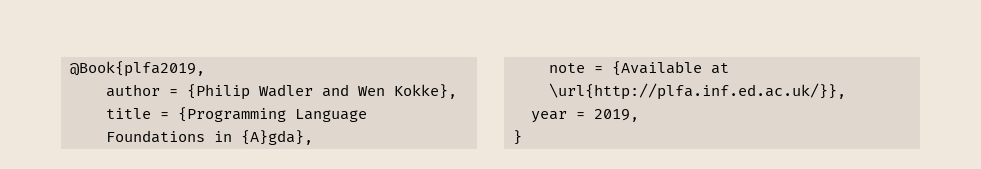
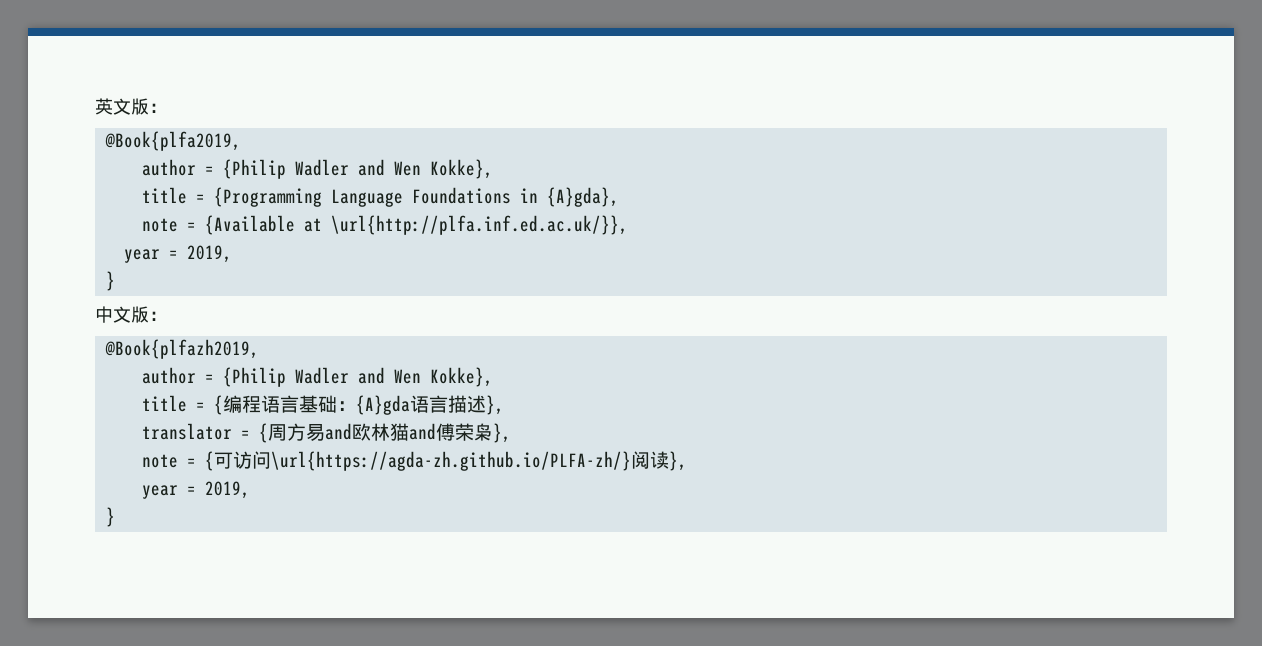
+ 英文版：
+ 中文版：
+ @Book{plfazh2019,
+ author = {Philip Wadler and Wen Kokke},
+ title = {编程语言基础：{A}gda语言描述},
+ translator = {周方易and欧林猫and傅荣枭},
+ note = {可访问\url{https://agda-zh.github.io/PLFA-zh/}阅读},
+ year = 2019,
+ }

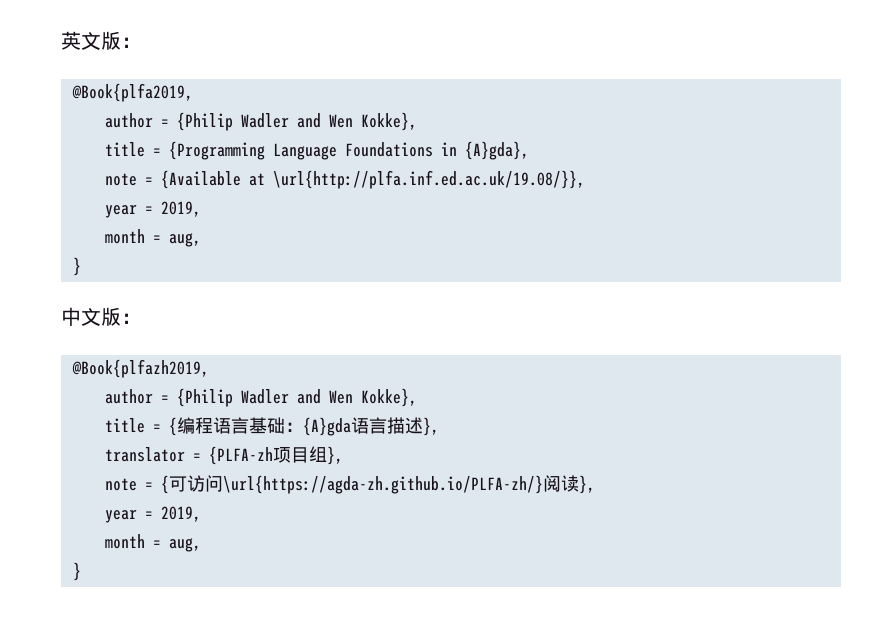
- note = {Available at \url{http://plfa.inf.ed.ac.uk/}},
+ note = {Available at \url{http://plfa.inf.ed.ac.uk/19.08/}},
  year = 2019,
+ month = aug,
- translator = {周方易and欧林猫and傅荣枭},
+ translator = {PLFA-zh项目组},
  note = {可访问\url{https://agda-zh.github.io/PLFA-zh/}阅读},
  year = 2019,
+ month = aug,

